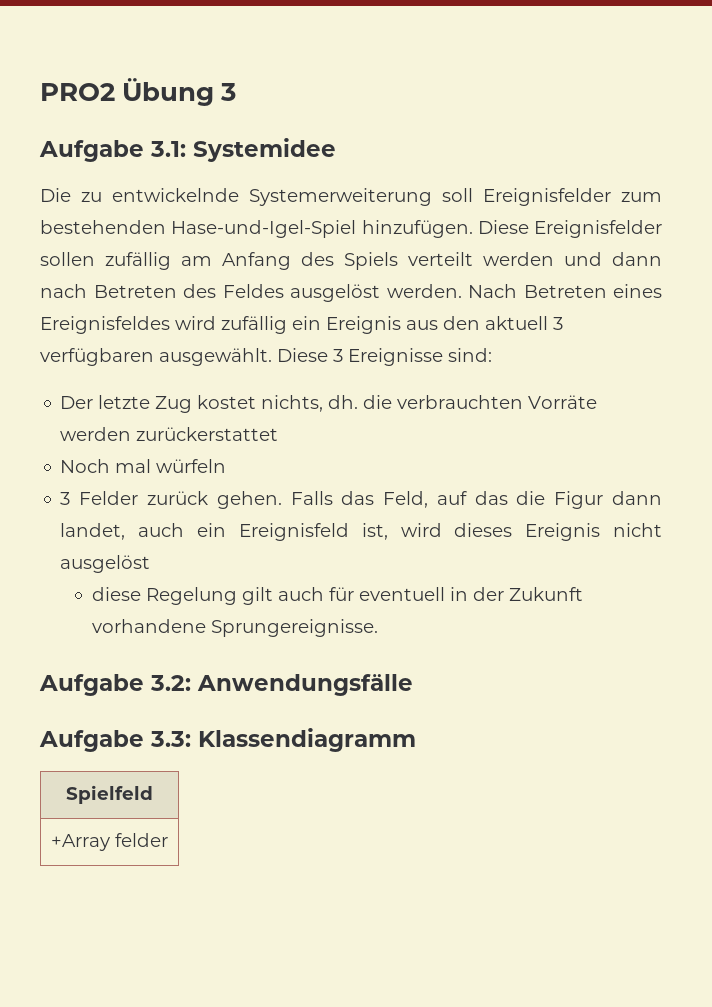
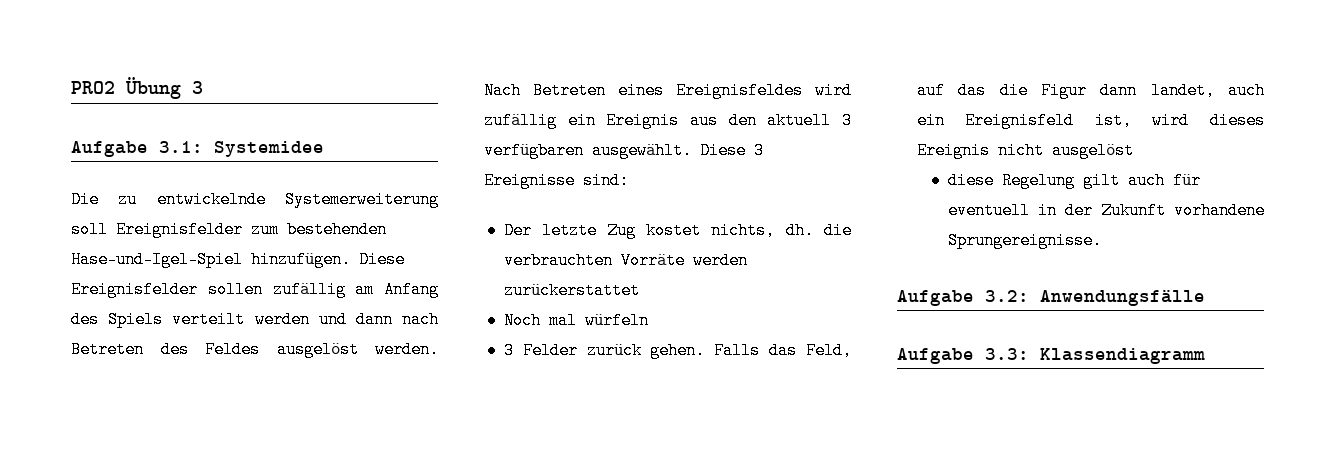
- Spielfeld
- +Array felder

